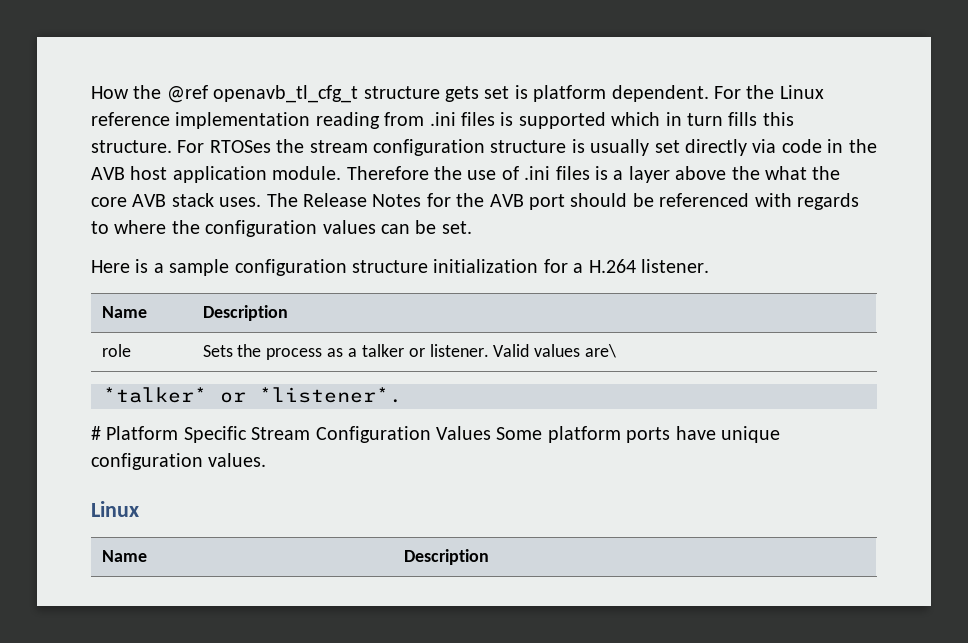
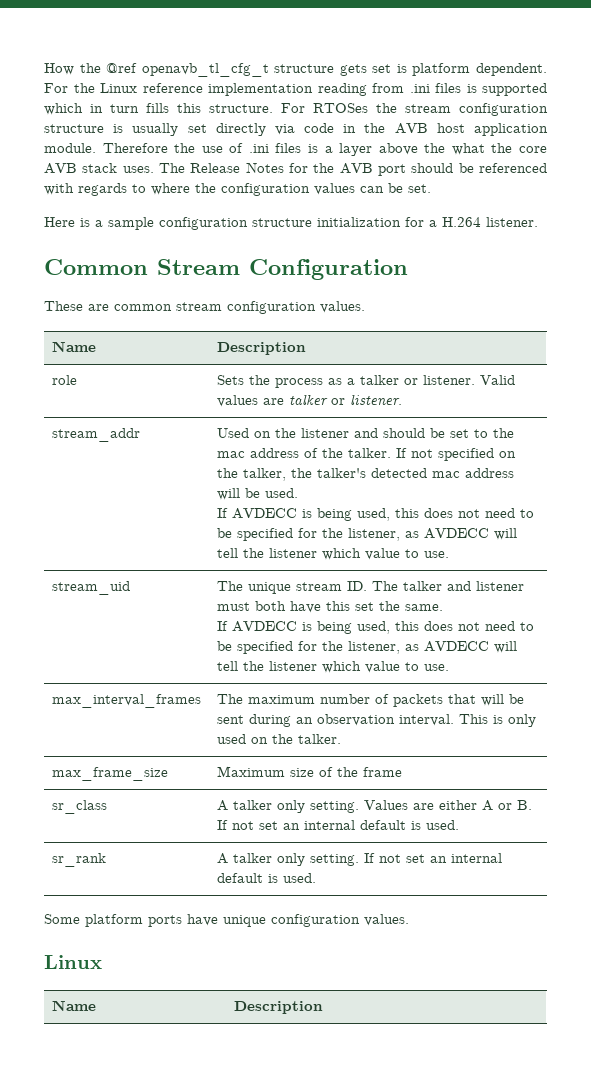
+ Common Stream Configuration
+ These are common stream configuration values.
- role | Sets the process as a talker or listener. Valid values are\
- *talker* or *listener*.
- # Platform Specific Stream Configuration Values Some platform ports have unique configuration values.
+ role | Sets the process as a talker or listener. Valid values are talker or listener.
+ stream_addr | Used on the listener and should be set to the mac address of the talker. If not specified on the talker, the talker's detected mac address will be used.
+ If AVDECC is being used, this does not need to be specified for the listener, as AVDECC will tell the listener which value to use.
+ stream_uid | The unique stream ID. The talker and listener must both have this set the same.
+ If AVDECC is being used, this does not need to be specified for the listener, as AVDECC will tell the listener which value to use.
+ max_interval_frames | The maximum number of packets that will be sent during an observation interval. This is only used on the talker.
+ max_frame_size | Maximum size of the frame
+ sr_class | A talker only setting. Values are either A or B. If not set an internal default is used.
+ sr_rank | A talker only setting. If not set an internal default is used.
+ Some platform ports have unique configuration values.

